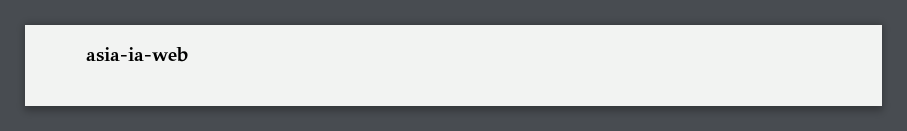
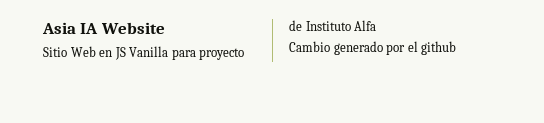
- asia-ia-web
+ Asia IA Website
+ Sitio Web en JS Vanilla para proyecto de Instituto Alfa
+ Cambio generado por el github

